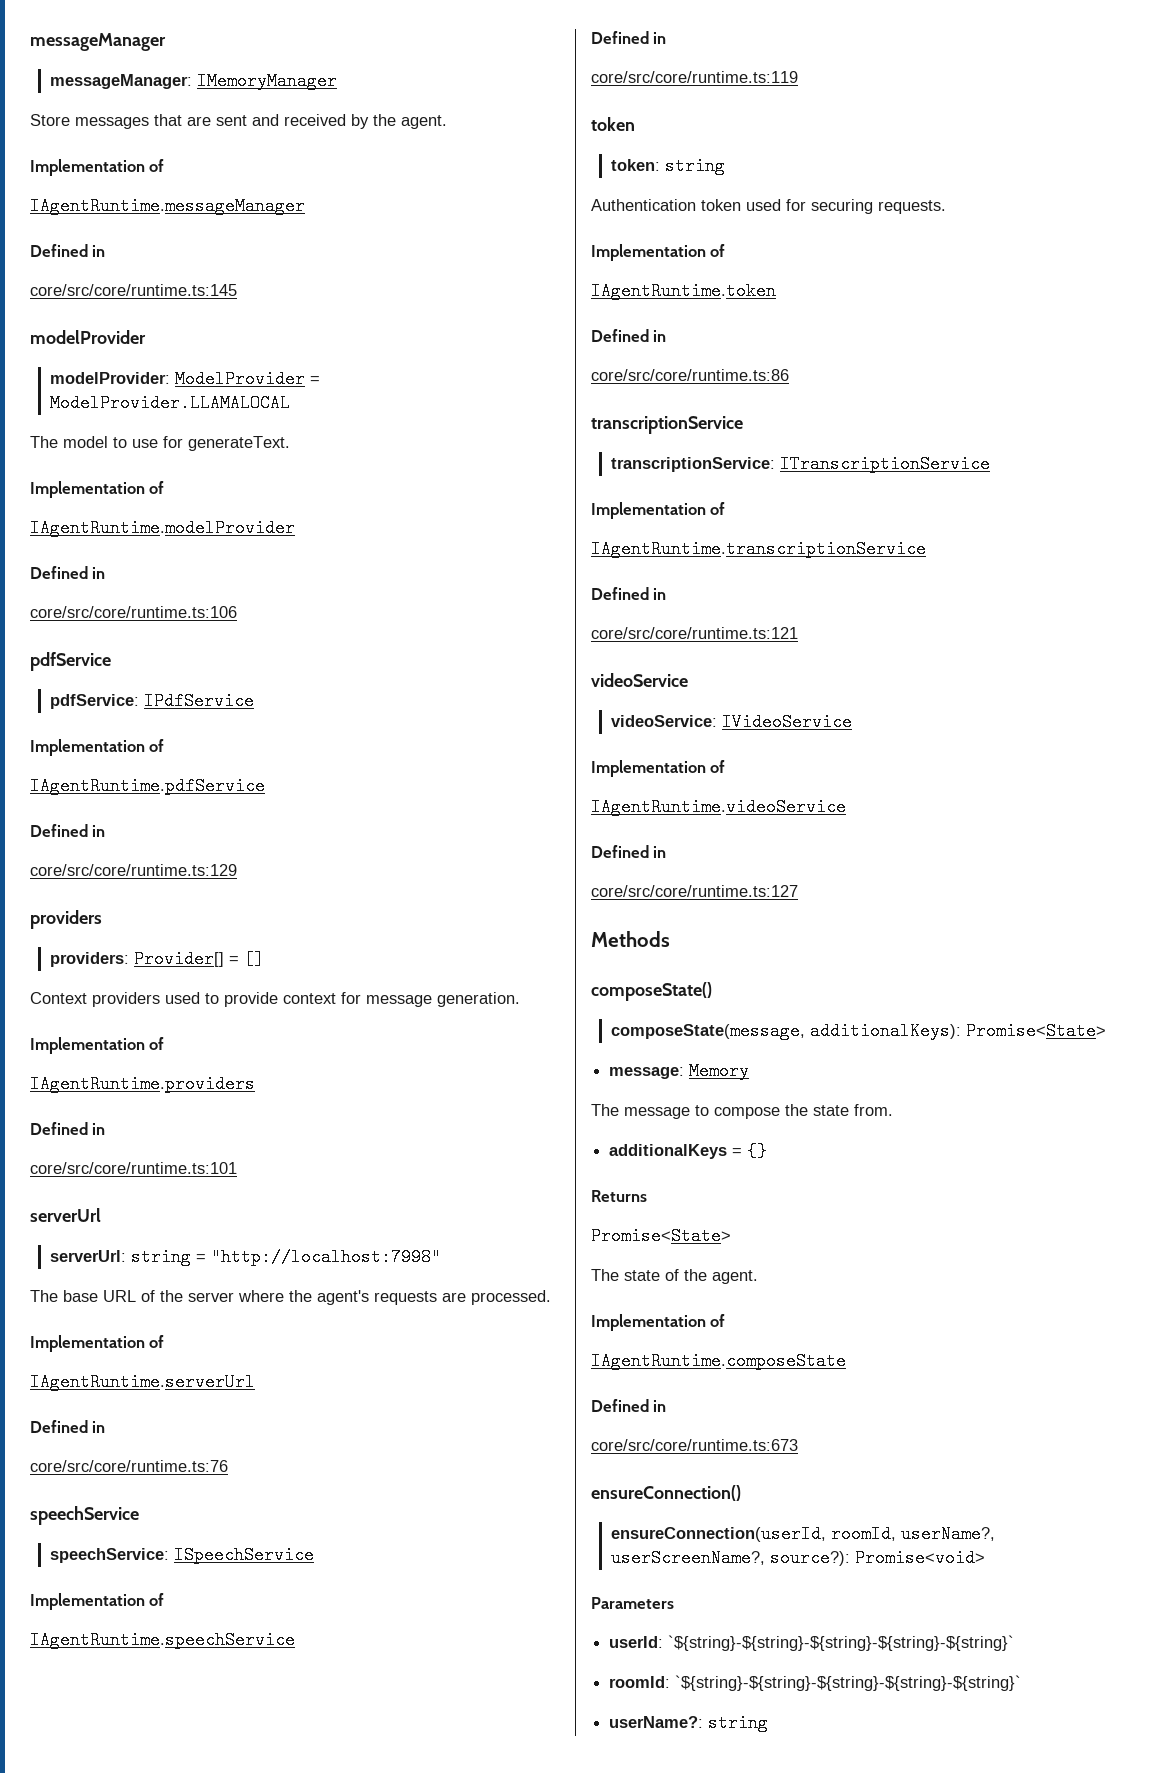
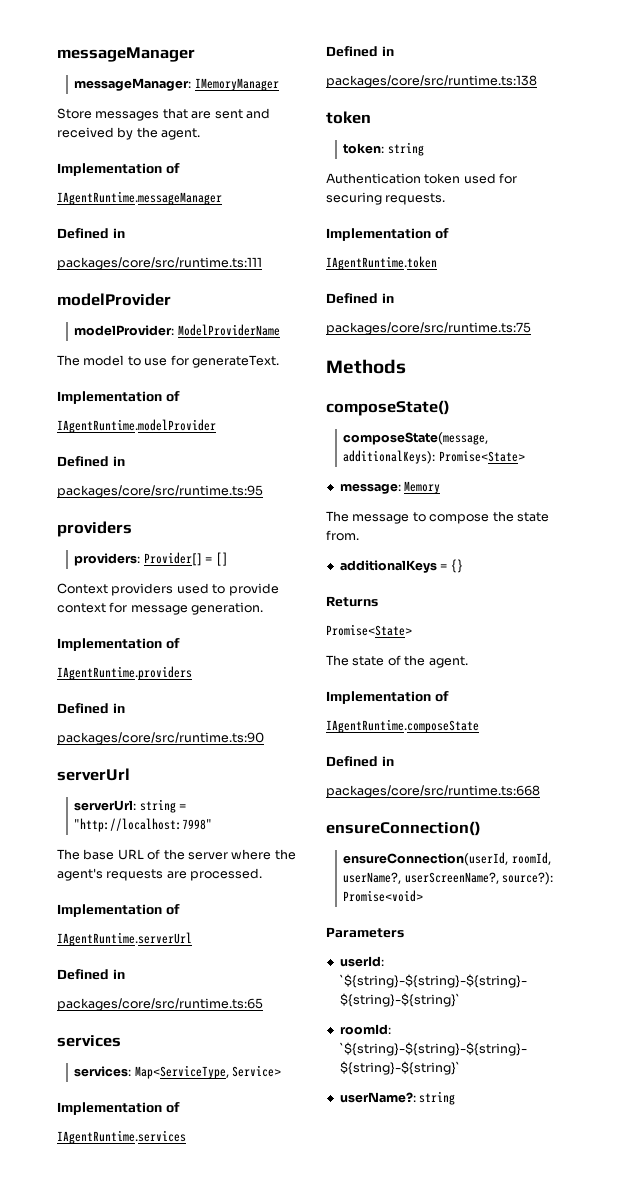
- core/src/core/runtime.ts:145
+ packages/core/src/runtime.ts:111
- modelProvider: ModelProvider = ModelProvider.LLAMALOCAL
+ modelProvider: ModelProviderName
- core/src/core/runtime.ts:106
- pdfService
- pdfService: IPdfService
- Implementation of
- IAgentRuntime.pdfService
- Defined in
- core/src/core/runtime.ts:129
+ packages/core/src/runtime.ts:95
- core/src/core/runtime.ts:101
+ packages/core/src/runtime.ts:90
- core/src/core/runtime.ts:76
- speechService
- speechService: ISpeechService
+ packages/core/src/runtime.ts:65
+ services
+ services: Map<ServiceType, Service>
  Implementation of
- IAgentRuntime.speechService
+ IAgentRuntime.services
  Defined in
- core/src/core/runtime.ts:119
+ packages/core/src/runtime.ts:138
- core/src/core/runtime.ts:86
- transcriptionService
- transcriptionService: ITranscriptionService
- Implementation of
- IAgentRuntime.transcriptionService
- Defined in
- core/src/core/runtime.ts:121
- videoService
- videoService: IVideoService
- Implementation of
- IAgentRuntime.videoService
- Defined in
- core/src/core/runtime.ts:127
+ packages/core/src/runtime.ts:75
- core/src/core/runtime.ts:673
+ packages/core/src/runtime.ts:668

